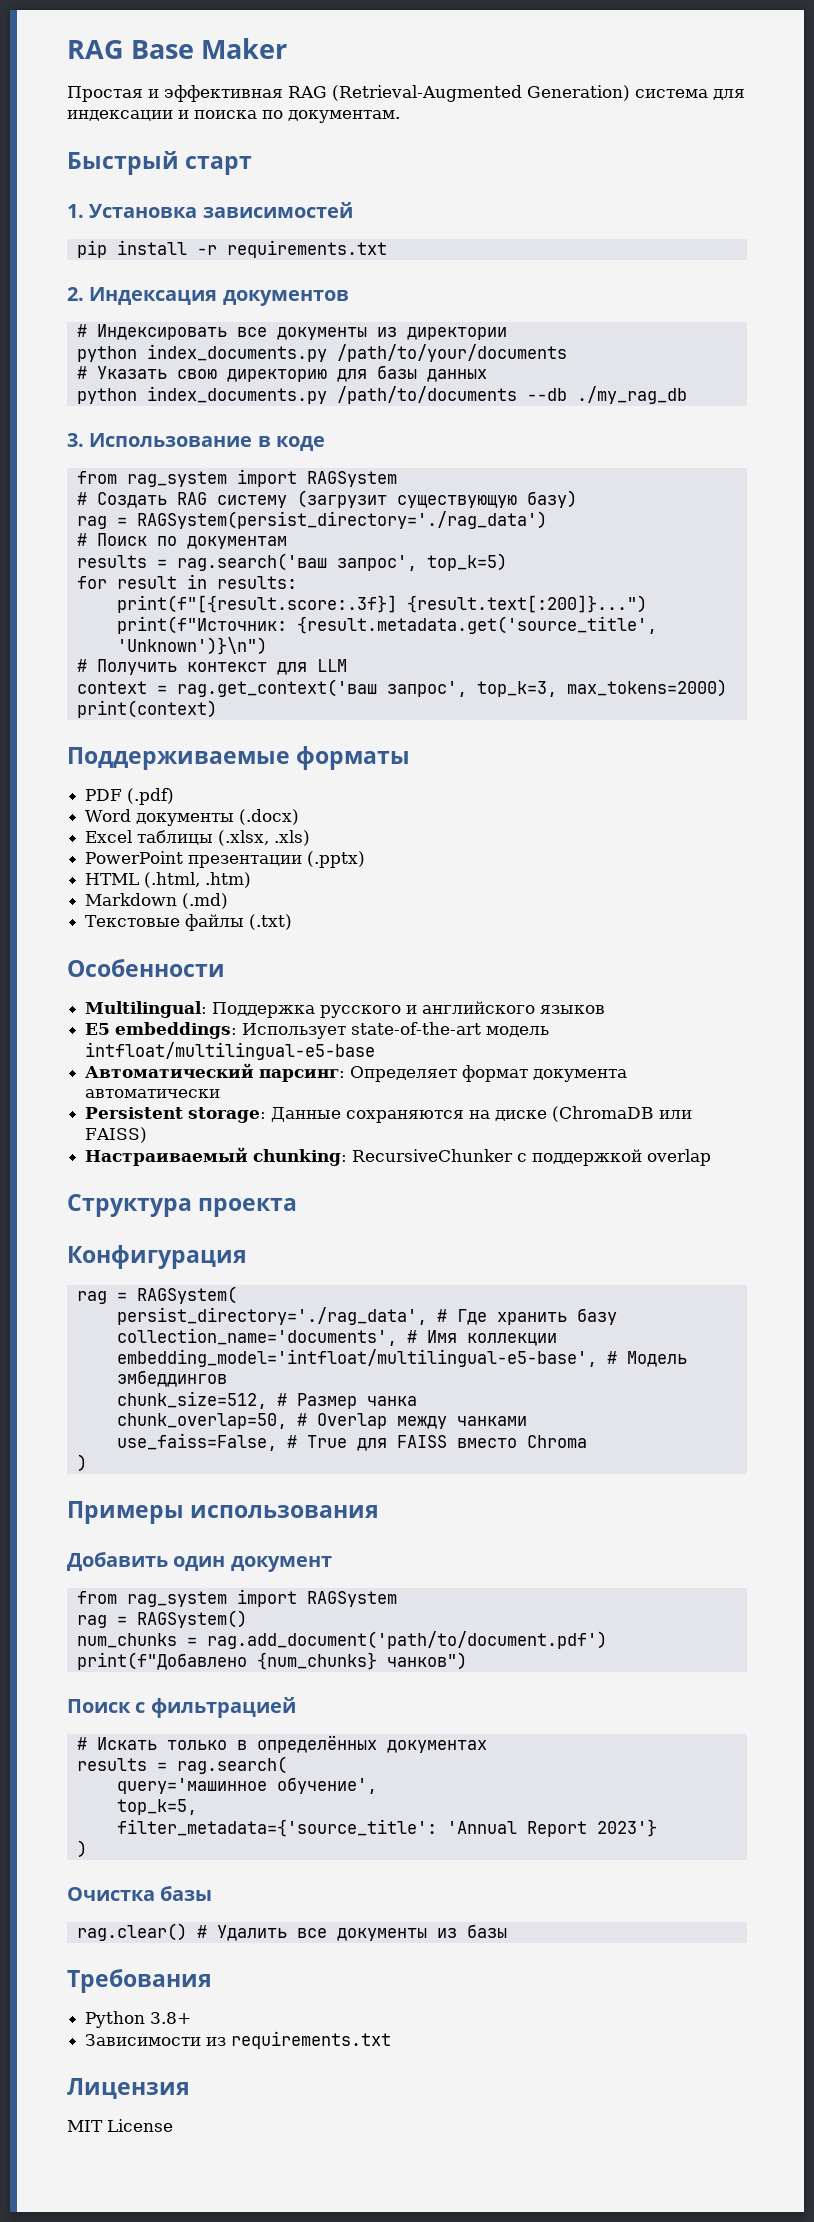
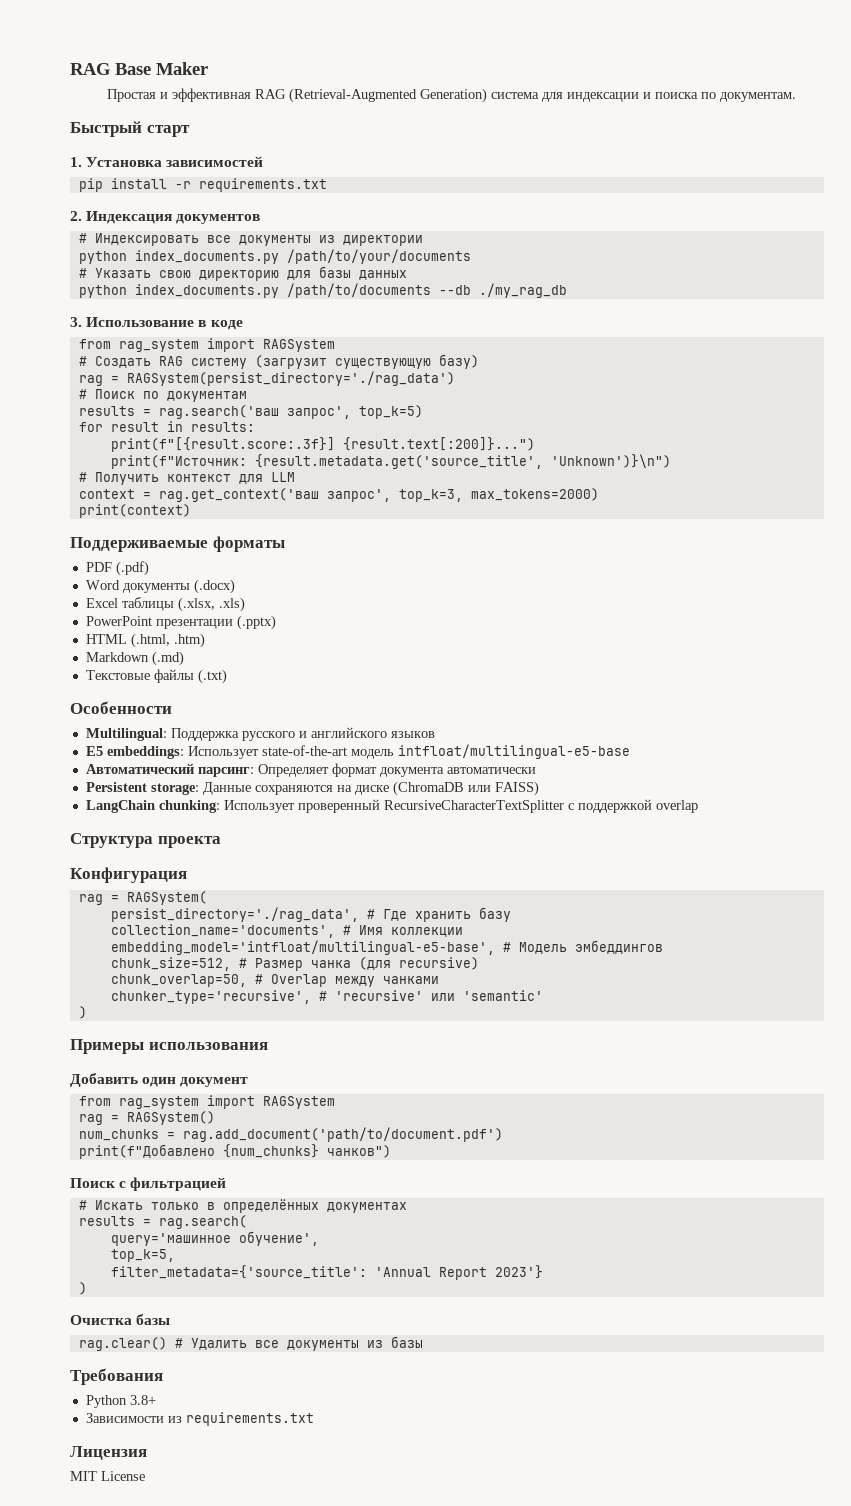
- Настраиваемый chunking: RecursiveChunker с поддержкой overlap
+ LangChain chunking: Использует проверенный RecursiveCharacterTextSplitter с поддержкой overlap
- chunk_size=512, # Размер чанка
+ chunk_size=512, # Размер чанка (для recursive)
- use_faiss=False, # True для FAISS вместо Chroma
+ chunker_type='recursive', # 'recursive' или 'semantic'

